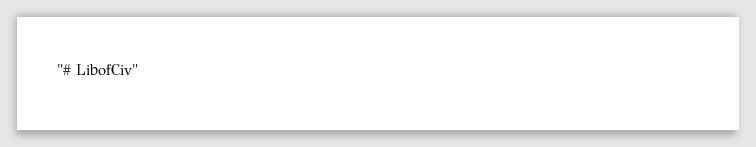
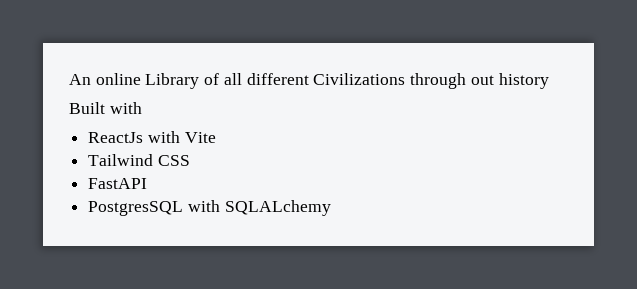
- "# LibofCiv"
+ An online Library of all different Civilizations through out history
+ Built with
+ ReactJs with Vite
+ Tailwind CSS
+ FastAPI
+ PostgresSQL with SQLALchemy

